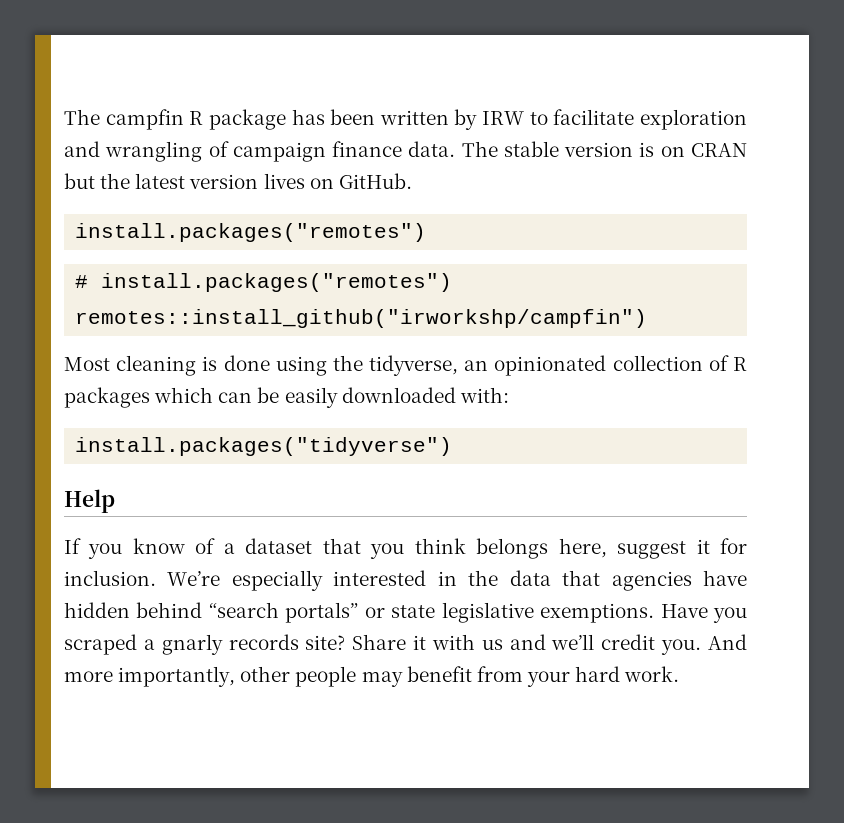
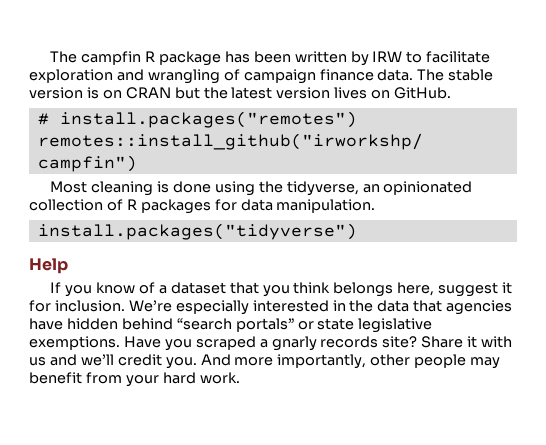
  The stable version is on CRAN but the latest version lives on GitHub.
- install.packages("remotes")
- Most cleaning is done using the tidyverse, an opinionated collection of R packages which can be easily downloaded with:
+ Most cleaning is done using the tidyverse, an opinionated collection of R packages for data manipulation.

